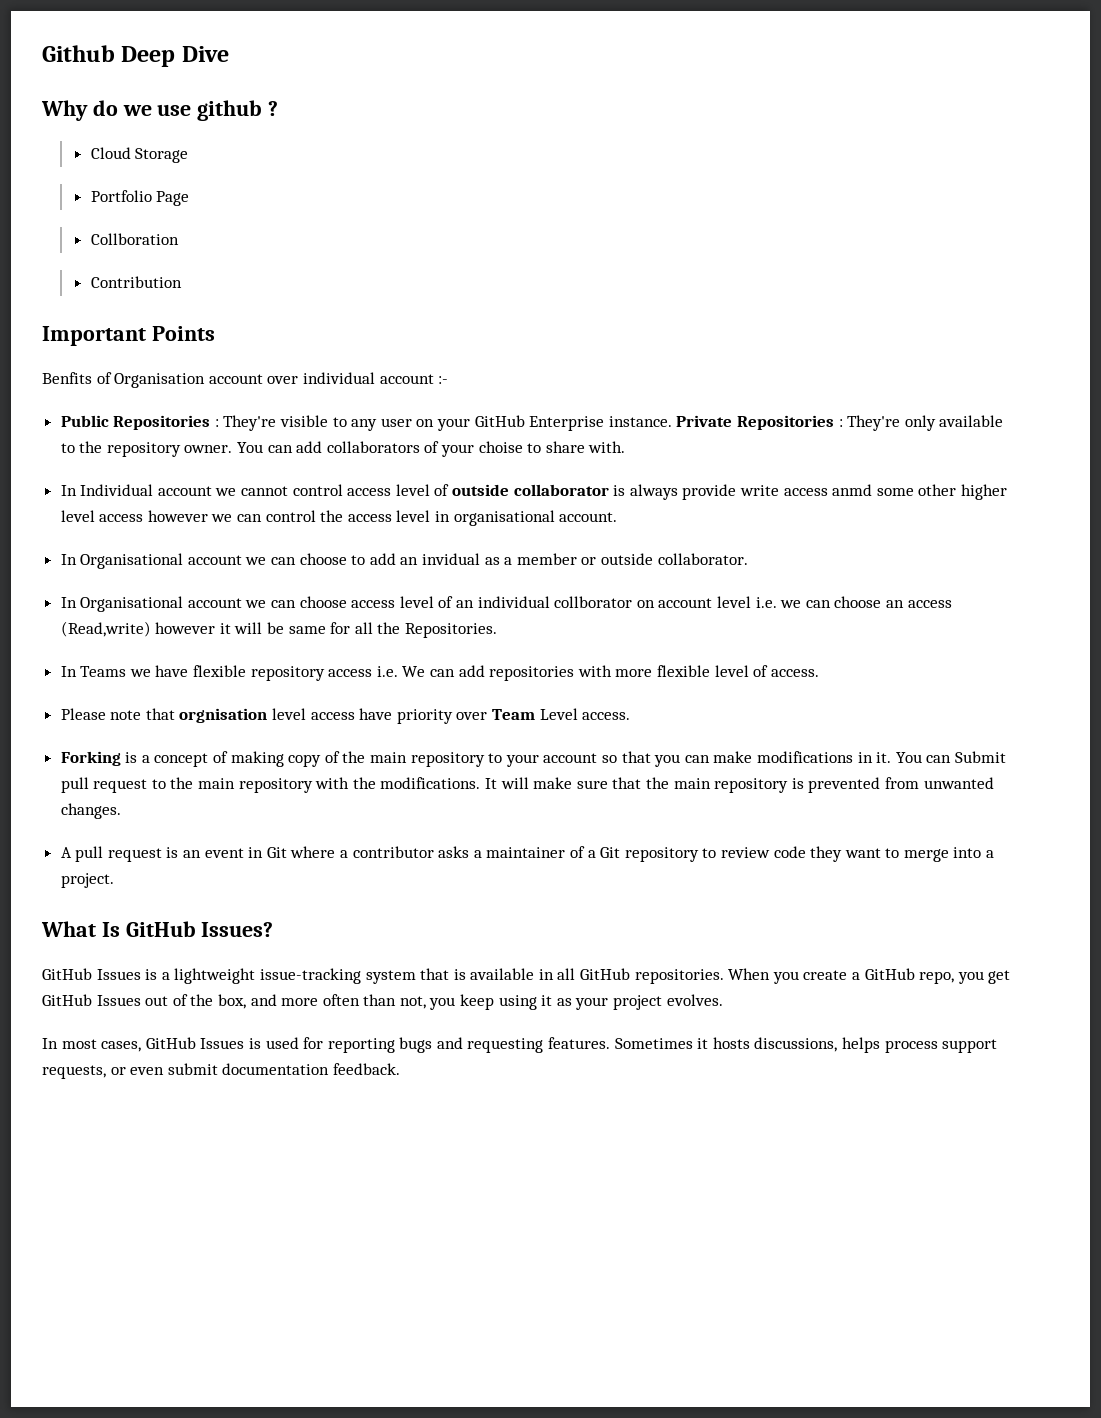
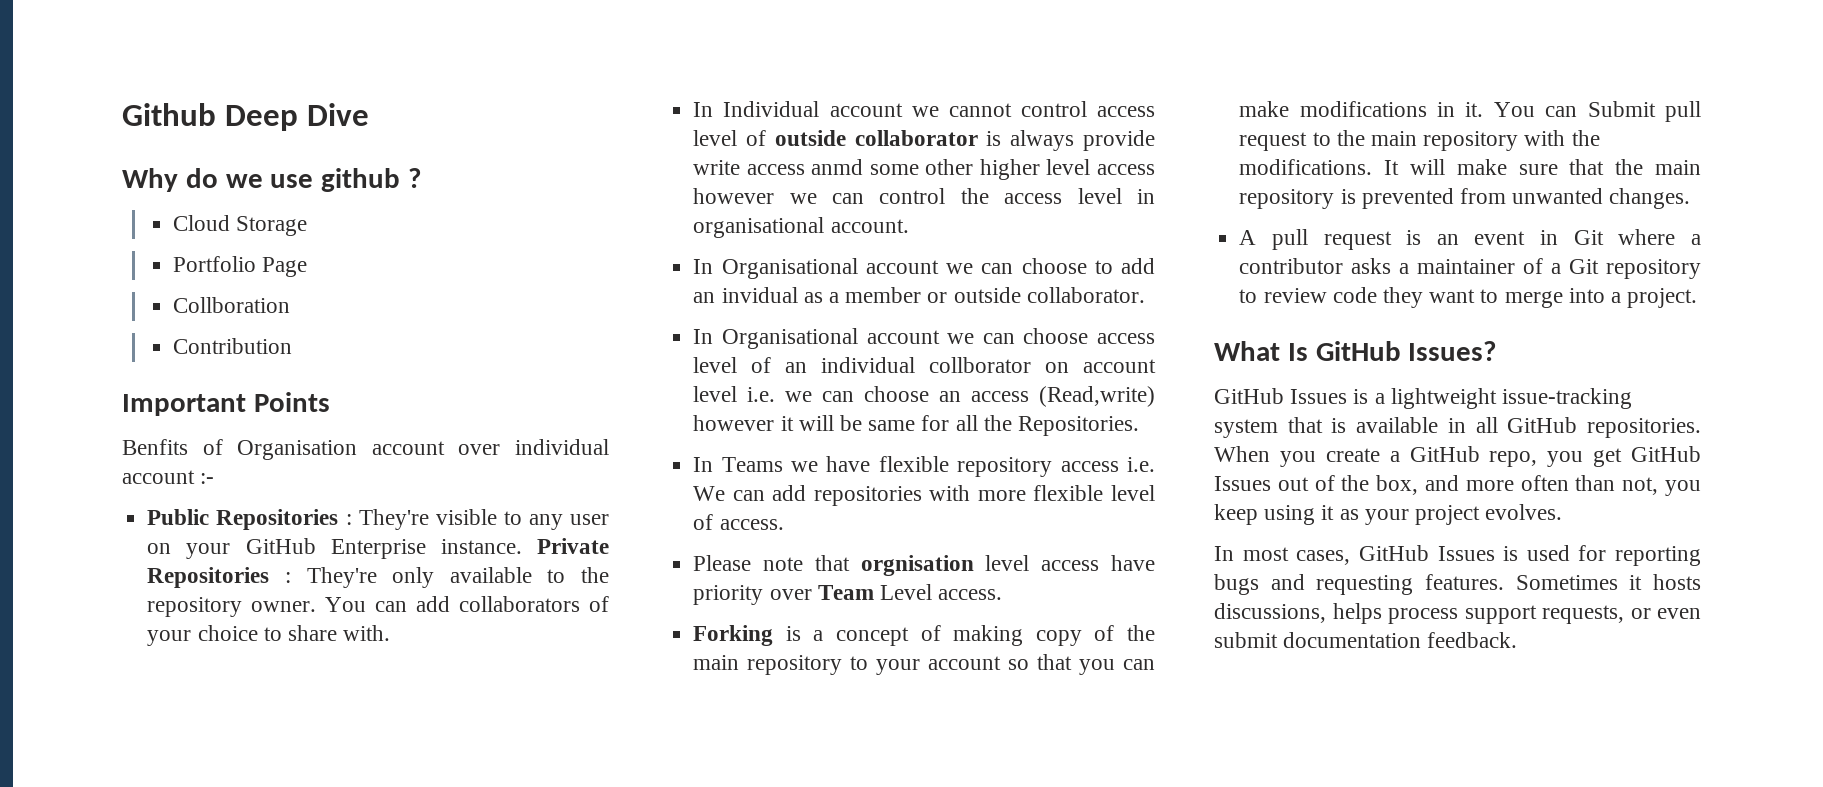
- You can add collaborators of your choise to share with.
+ You can add collaborators of your choice to share with.

